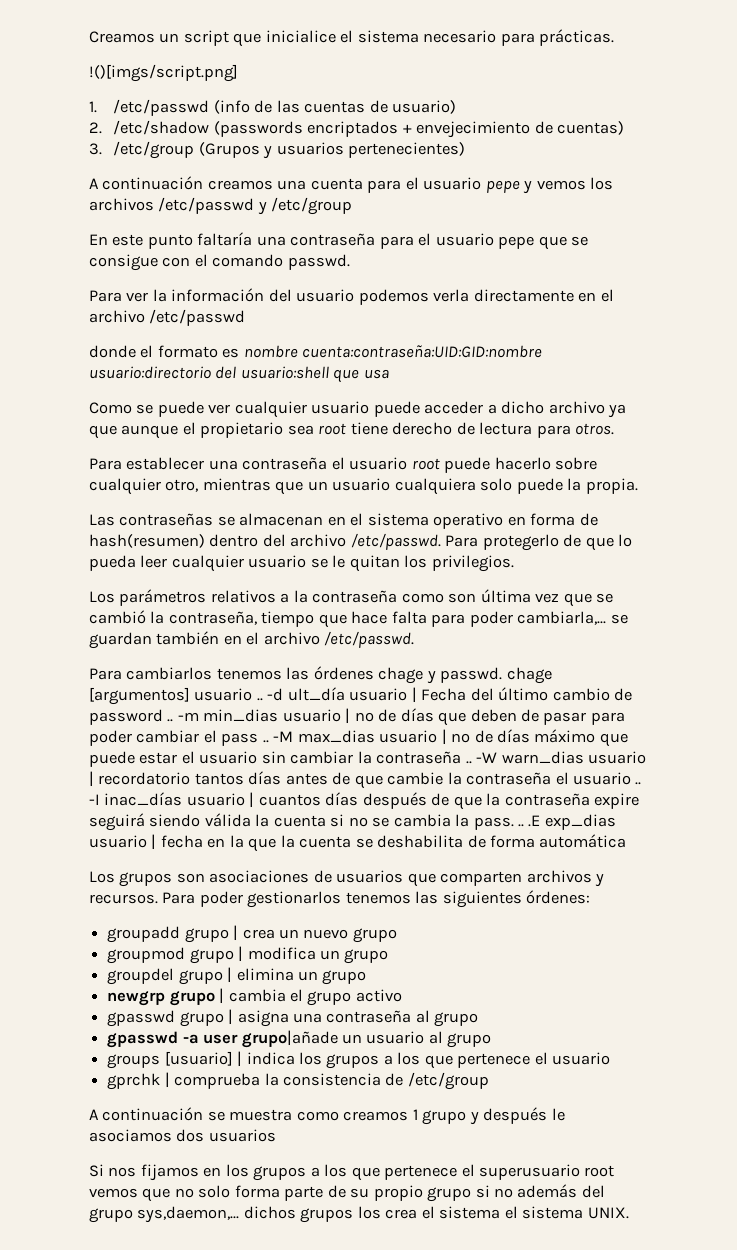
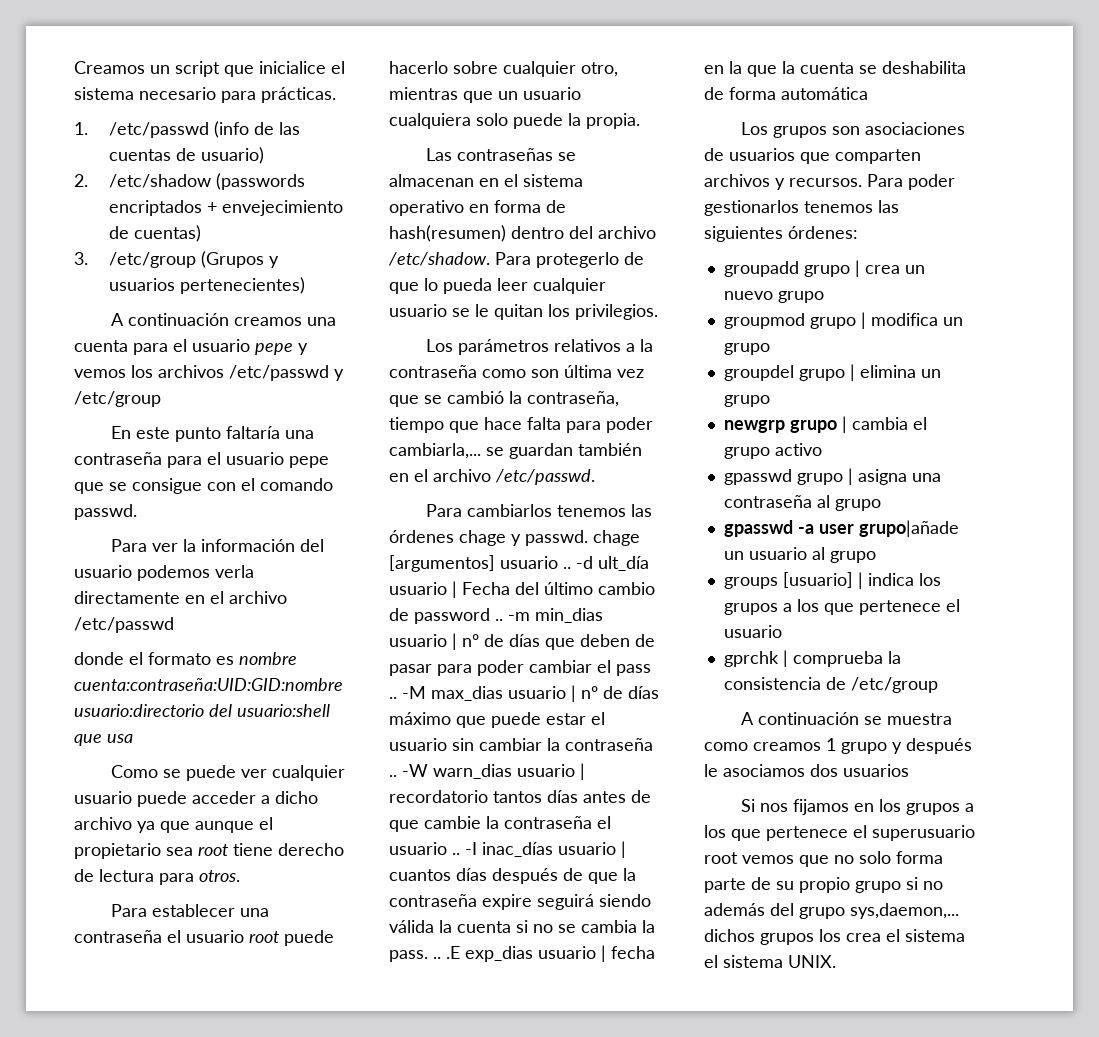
- !()[imgs/script.png]
- Las contraseñas se almacenan en el sistema operativo en forma de hash(resumen) dentro del archivo /etc/passwd.
+ Las contraseñas se almacenan en el sistema operativo en forma de hash(resumen) dentro del archivo /etc/shadow.

